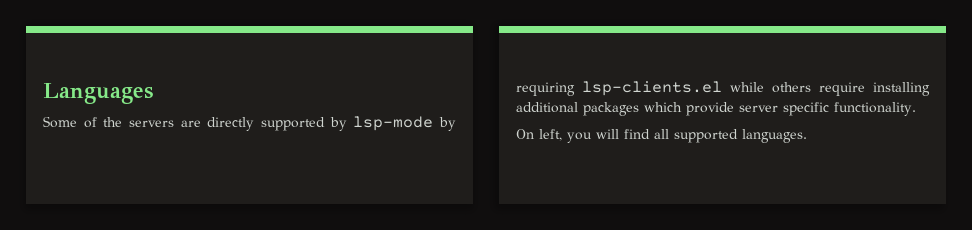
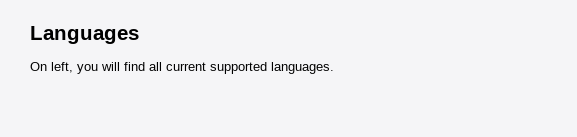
- Some of the servers are directly supported by lsp-mode by requiring lsp-clients.el while others require installing additional packages which provide server specific functionality.
- On left, you will find all supported languages.
+ On left, you will find all current supported languages.

